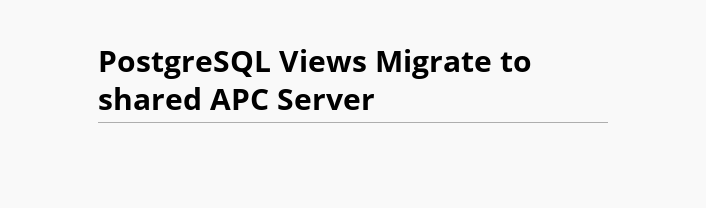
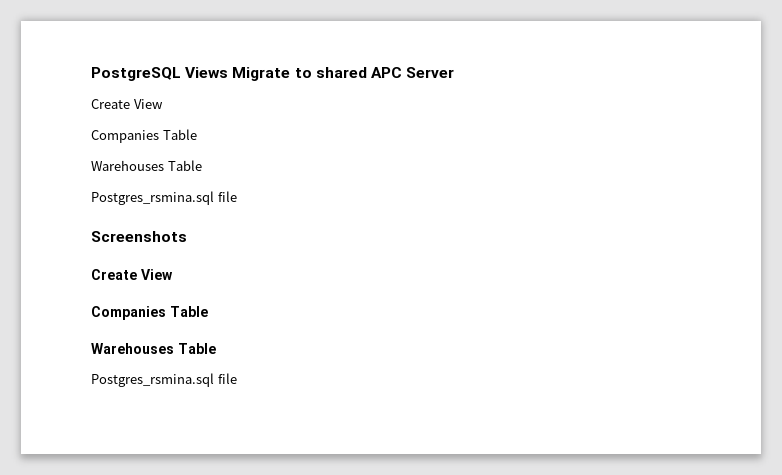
  PostgreSQL Views Migrate to shared APC Server
+ Create View
+ Companies Table
+ Warehouses Table
+ Postgres_rsmina.sql file
+ Screenshots
+ Create View
+ Companies Table
+ Warehouses Table
+ Postgres_rsmina.sql file

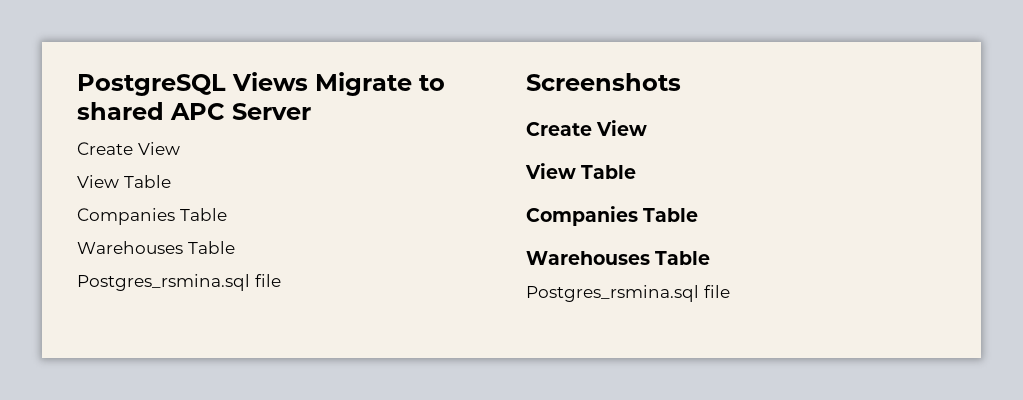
  PostgreSQL Views Migrate to shared APC Server
  Create View
+ View Table
  Screenshots
  Create View
+ View Table

